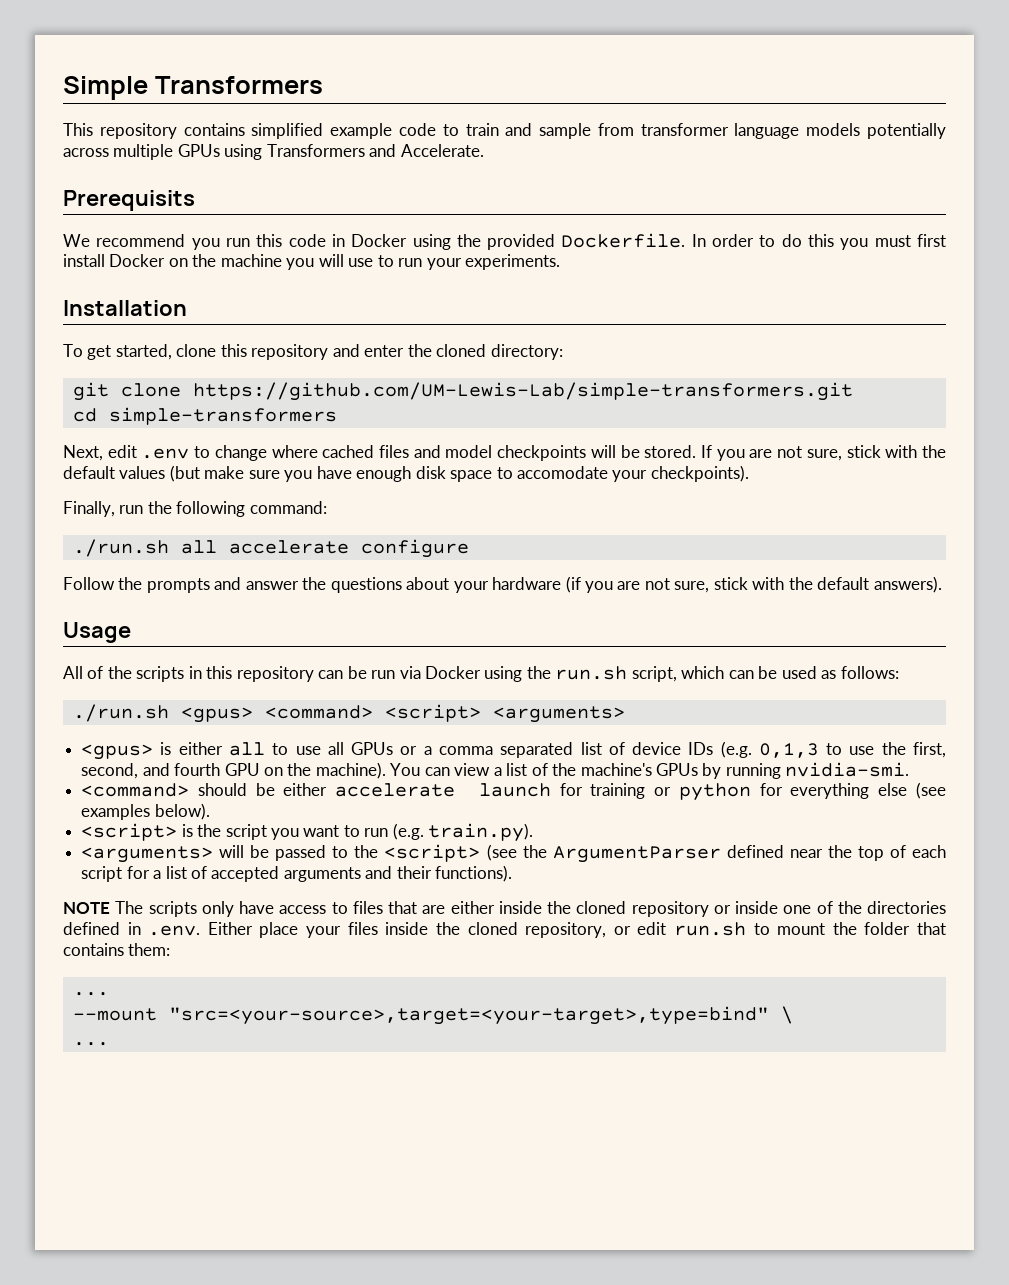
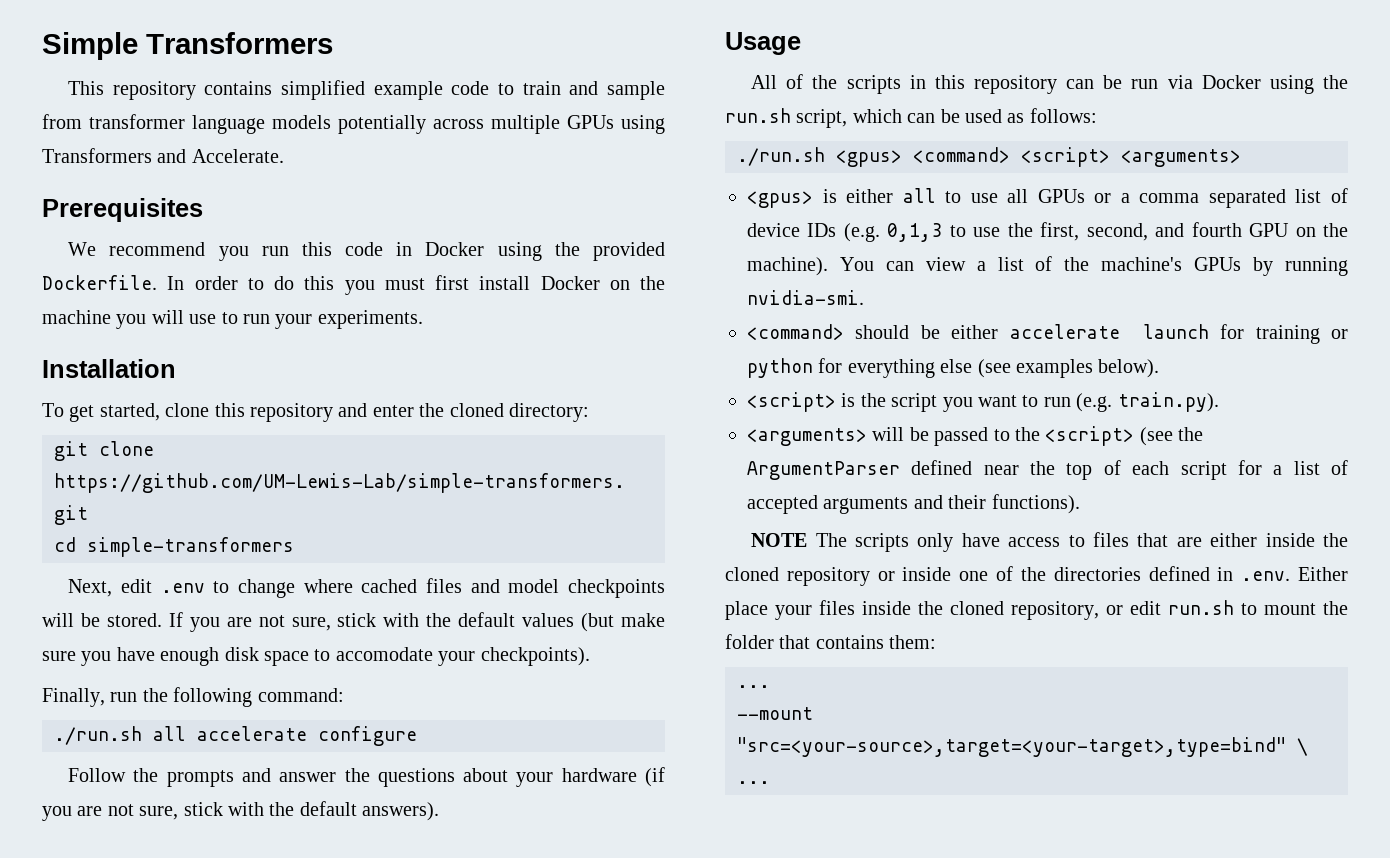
- Prerequisits
+ Prerequisites

